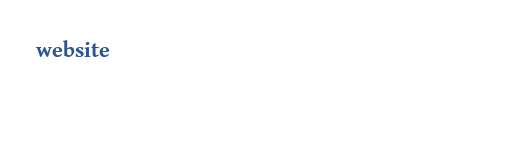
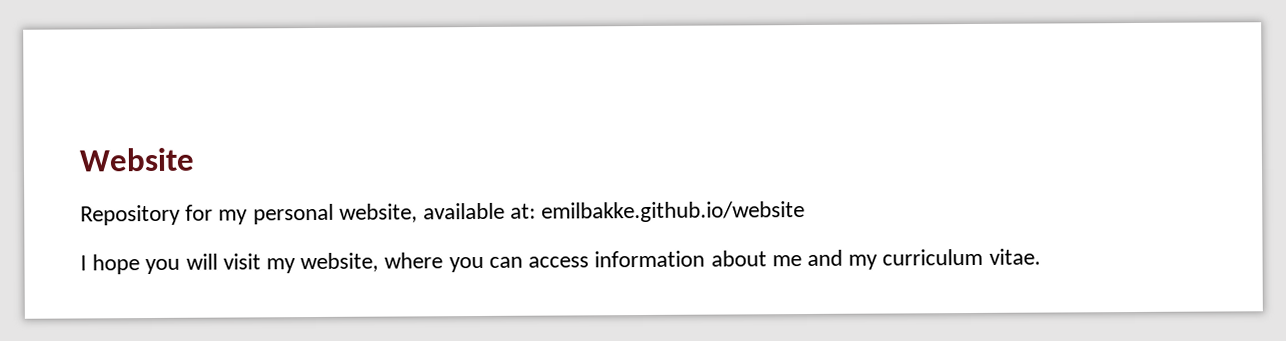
- website
+ Website
+ Repository for my personal website, available at: emilbakke.github.io/website
+ I hope you will visit my website, where you can access information about me and my curriculum vitae.

